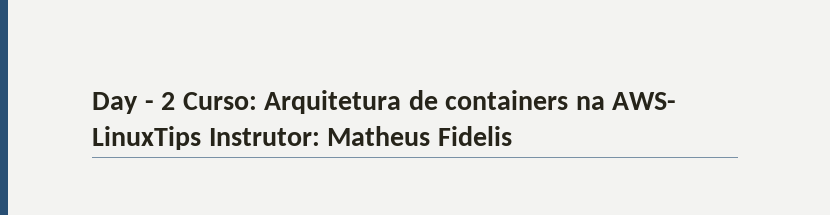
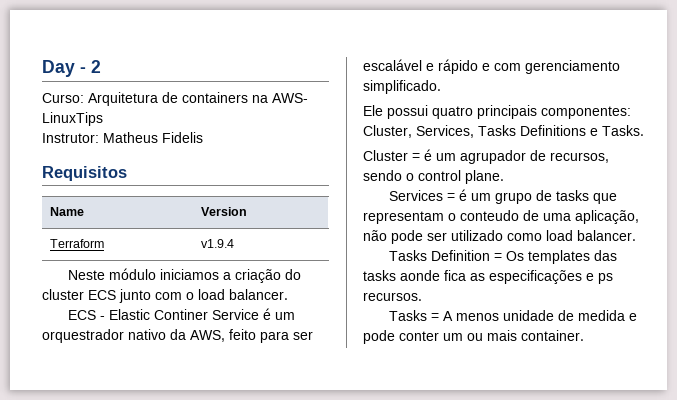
- Day - 2 Curso: Arquitetura de containers na AWS- LinuxTips Instrutor: Matheus Fidelis
+ Day - 2
+ Curso: Arquitetura de containers na AWS- LinuxTips
+ Instrutor: Matheus Fidelis
+ Requisitos
+ Name | Version
+ Terraform | v1.9.4
+ Neste módulo iniciamos a criação do cluster ECS junto com o load balancer.
+ ECS - Elastic Continer Service é um orquestrador nativo da AWS, feito para ser escalável e rápido e com gerenciamento simplificado.
+ Ele possui quatro principais componentes: Cluster, Services, Tasks Definitions e Tasks.
+ Cluster = é um agrupador de recursos, sendo o control plane.
+ Services = é um grupo de tasks que representam o conteudo de uma aplicação, não pode ser utilizado como load balancer.
+ Tasks Definition = Os templates das tasks aonde fica as especificações e ps recursos.
+ Tasks = A menos unidade de medida e pode conter um ou mais container.

